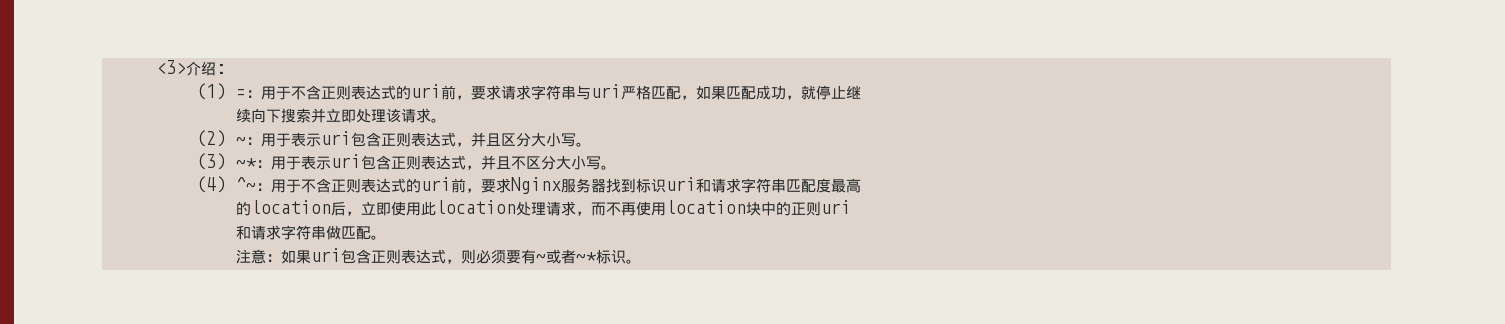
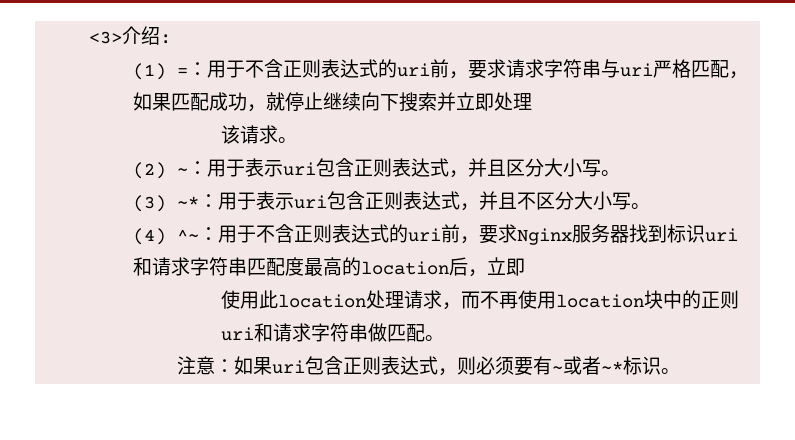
- (1) =：用于不含正则表达式的uri前，要求请求字符串与uri严格匹配，如果匹配成功，就停止继
- 续向下搜索并立即处理该请求。
+ (1) =：用于不含正则表达式的uri前，要求请求字符串与uri严格匹配，如果匹配成功，就停止继续向下搜索并立即处理
+ 该请求。
- (4) ^~：用于不含正则表达式的uri前，要求Nginx服务器找到标识uri和请求字符串匹配度最高
- 的location后，立即使用此location处理请求，而不再使用location块中的正则uri
- 和请求字符串做匹配。
+ (4) ^~：用于不含正则表达式的uri前，要求Nginx服务器找到标识uri和请求字符串匹配度最高的location后，立即
+ 使用此location处理请求，而不再使用location块中的正则uri和请求字符串做匹配。

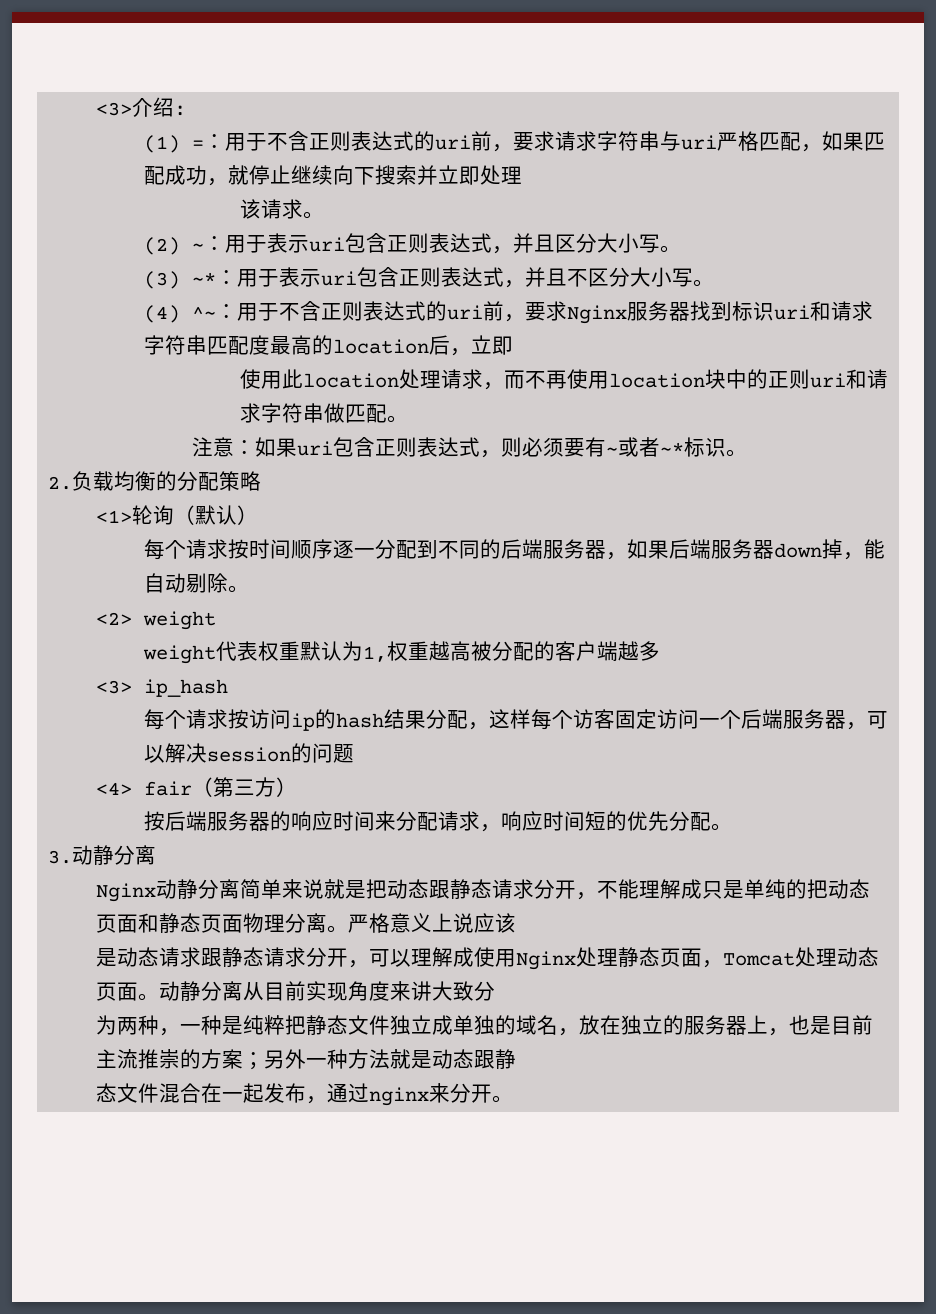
+ 2.负载均衡的分配策略
+ <1>轮询（默认）
+ 每个请求按时间顺序逐一分配到不同的后端服务器，如果后端服务器down掉，能自动剔除。
+ <2> weight
+ weight代表权重默认为1,权重越高被分配的客户端越多
+ <3> ip_hash
+ 每个请求按访问ip的hash结果分配，这样每个访客固定访问一个后端服务器，可以解决session的问题
+ <4> fair（第三方）
+ 按后端服务器的响应时间来分配请求，响应时间短的优先分配。
+ 3.动静分离
+ Nginx动静分离简单来说就是把动态跟静态请求分开，不能理解成只是单纯的把动态页面和静态页面物理分离。严格意义上说应该
+ 是动态请求跟静态请求分开，可以理解成使用Nginx处理静态页面，Tomcat处理动态页面。动静分离从目前实现角度来讲大致分
+ 为两种，一种是纯粹把静态文件独立成单独的域名，放在独立的服务器上，也是目前主流推崇的方案；另外一种方法就是动态跟静
+ 态文件混合在一起发布，通过nginx来分开。

